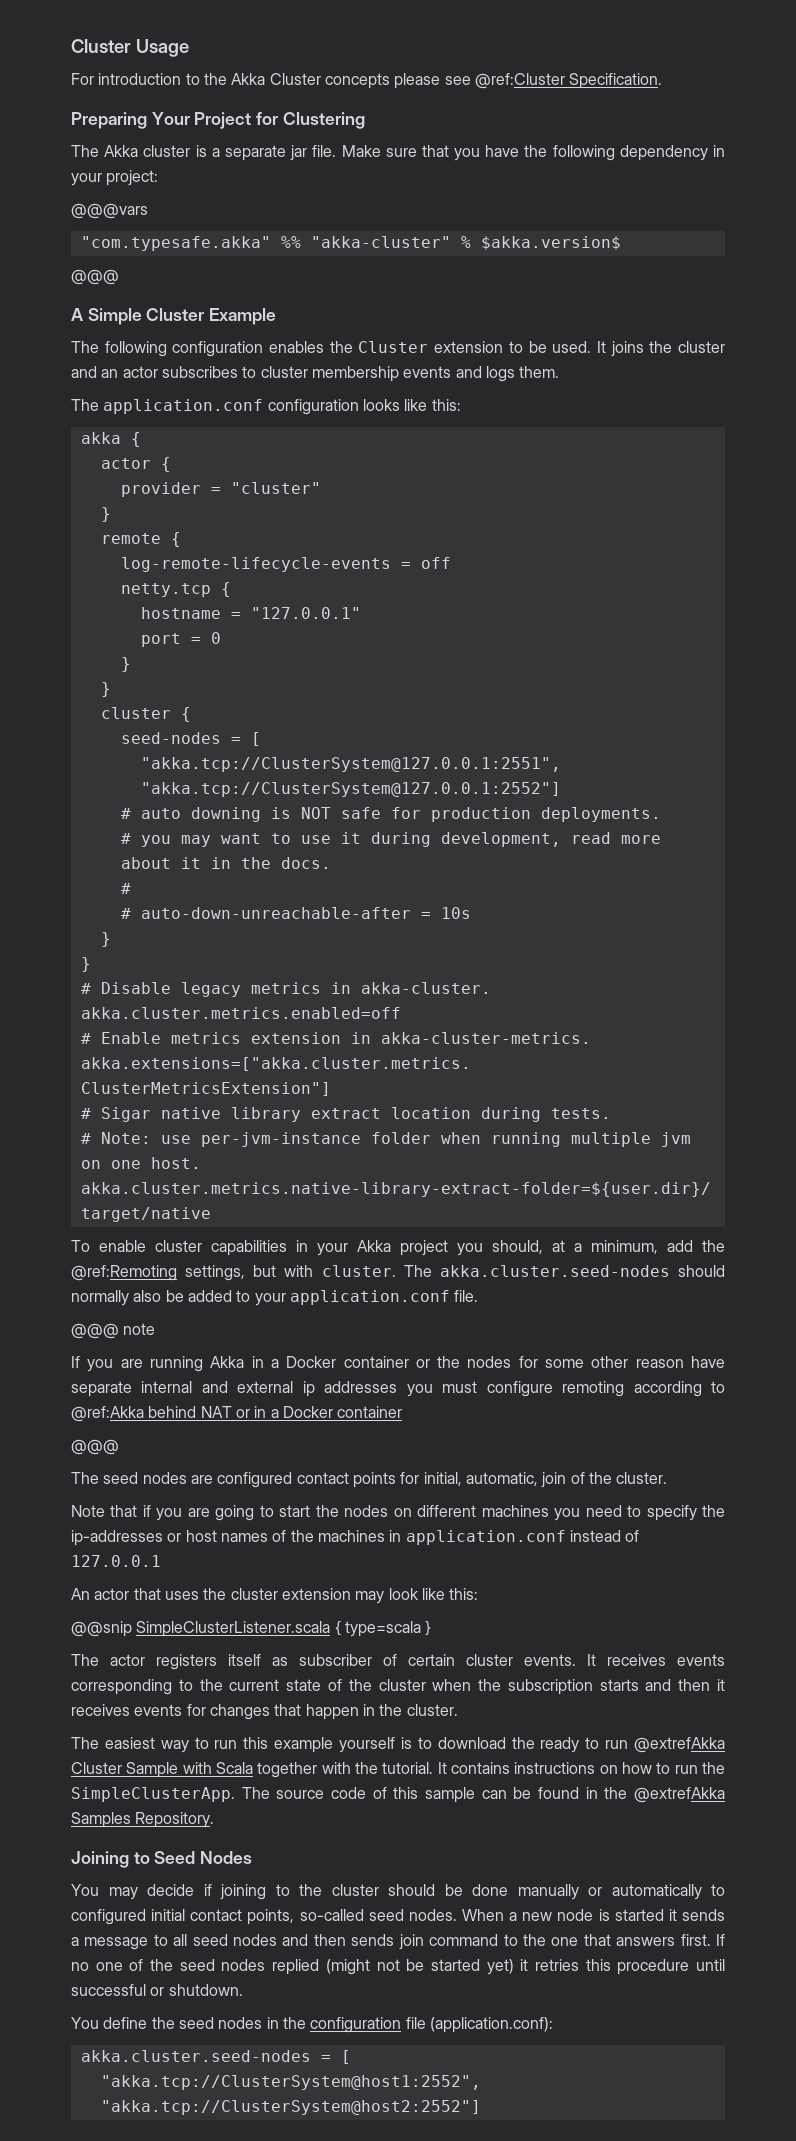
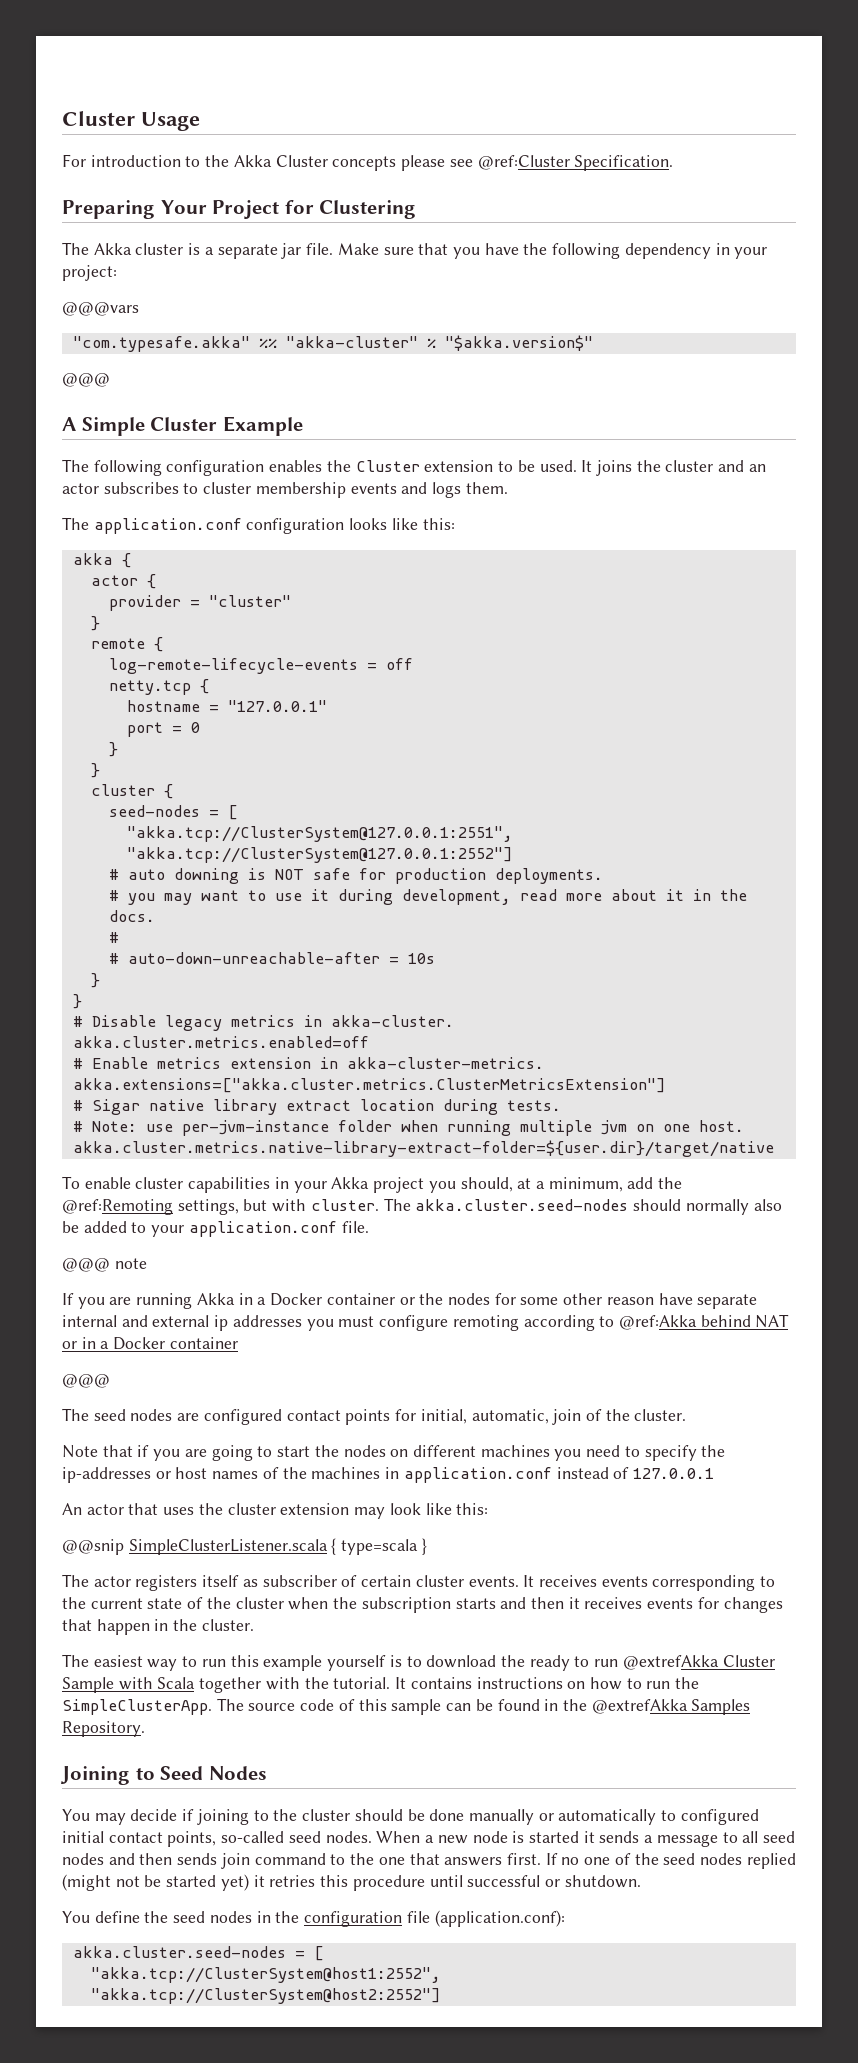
- "com.typesafe.akka" %% "akka-cluster" % $akka.version$
+ "com.typesafe.akka" %% "akka-cluster" % "$akka.version$"

